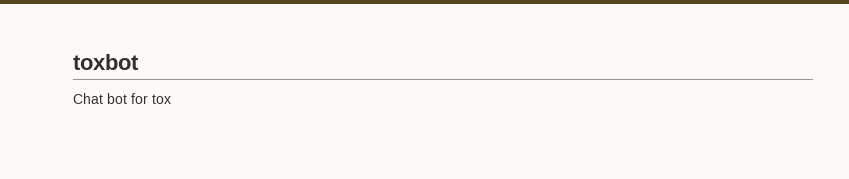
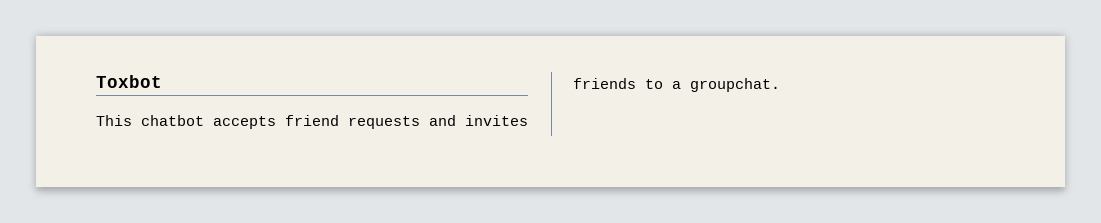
- toxbot
- Chat bot for tox
+ Toxbot
+ This chatbot accepts friend requests and invites friends to a groupchat.

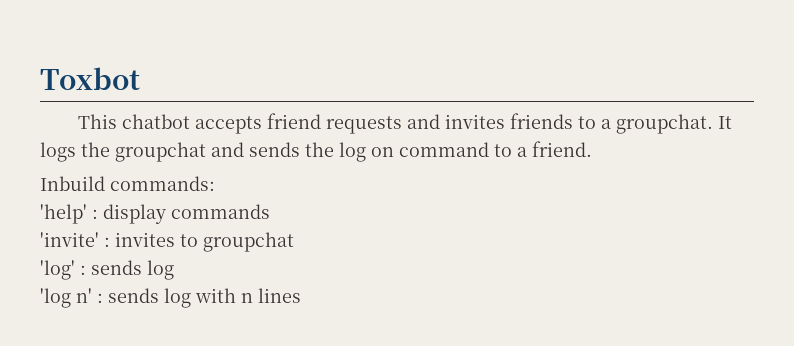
+ It logs the groupchat and sends the log on command to a friend.
+ Inbuild commands:
+ 'help' : display commands
+ 'invite' : invites to groupchat
+ 'log' : sends log
+ 'log n' : sends log with n lines

